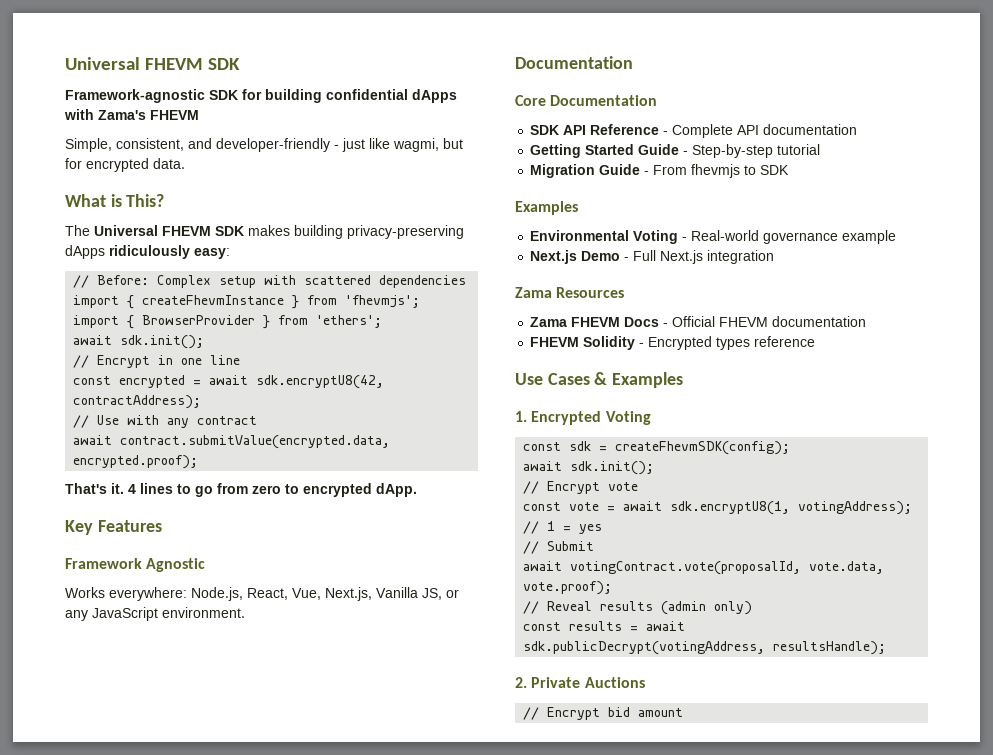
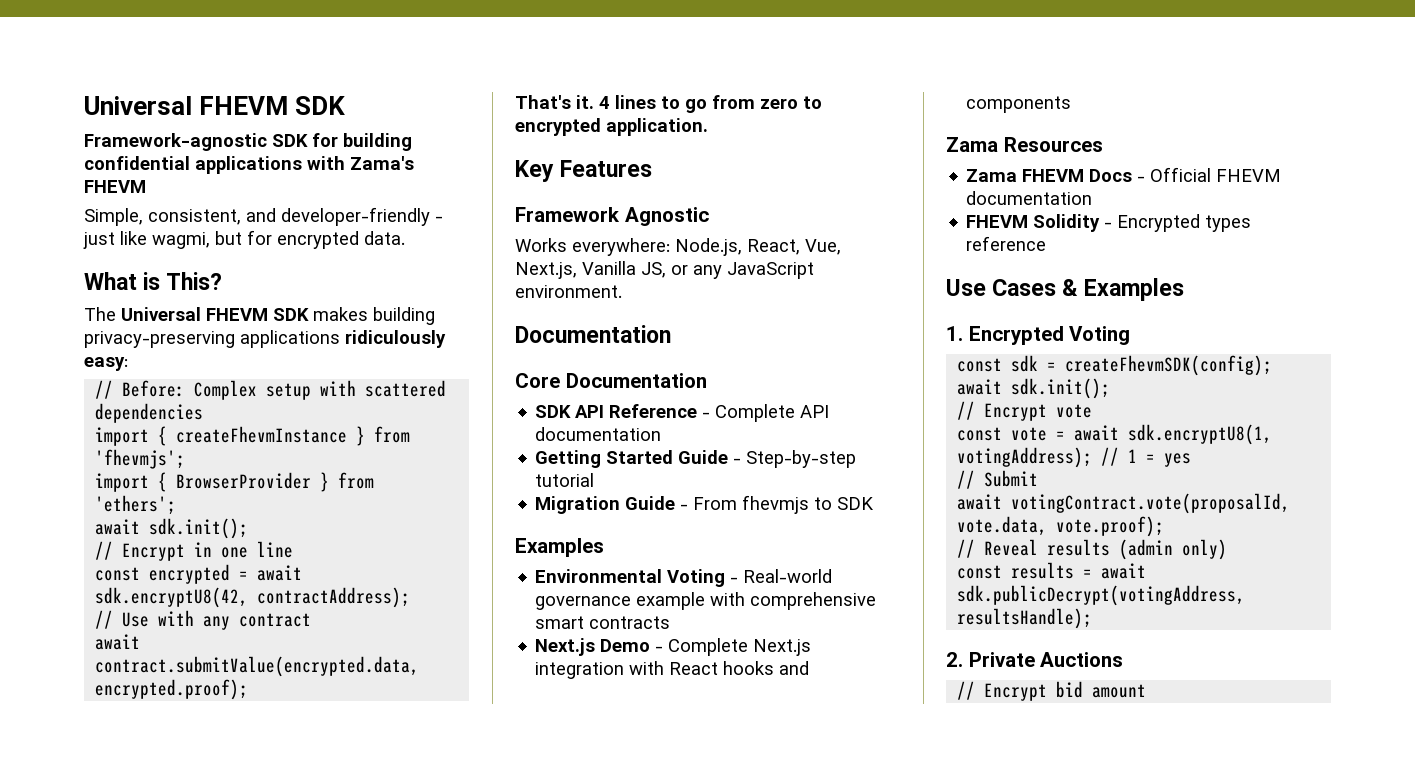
- Framework-agnostic SDK for building confidential dApps with Zama's FHEVM
+ Framework-agnostic SDK for building confidential applications with Zama's FHEVM
- The Universal FHEVM SDK makes building privacy-preserving dApps ridiculously easy:
+ The Universal FHEVM SDK makes building privacy-preserving applications ridiculously easy:
- 4 lines to go from zero to encrypted dApp.
+ 4 lines to go from zero to encrypted application.
- Environmental Voting - Real-world governance example
+ Environmental Voting - Real-world governance example with comprehensive smart contracts
- Next.js Demo - Full Next.js integration
+ Next.js Demo - Complete Next.js integration with React hooks and components

